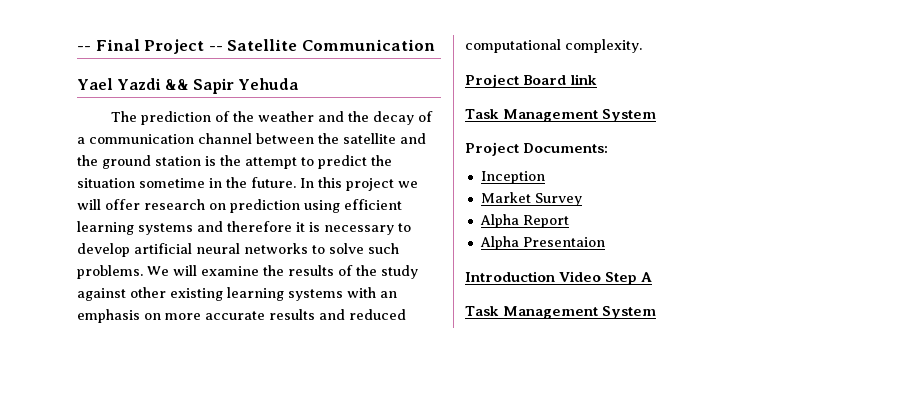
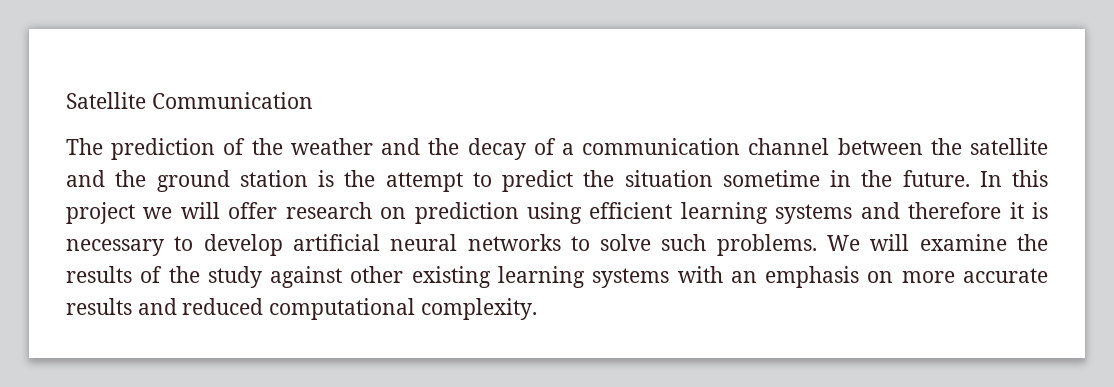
- -- Final Project -- Satellite Communication
- Yael Yazdi && Sapir Yehuda
+ Satellite Communication
- Project Board link
- Task Management System
- Project Documents:
- Inception
- Market Survey
- Alpha Report
- Alpha Presentaion
- Introduction Video Step A
- Task Management System

